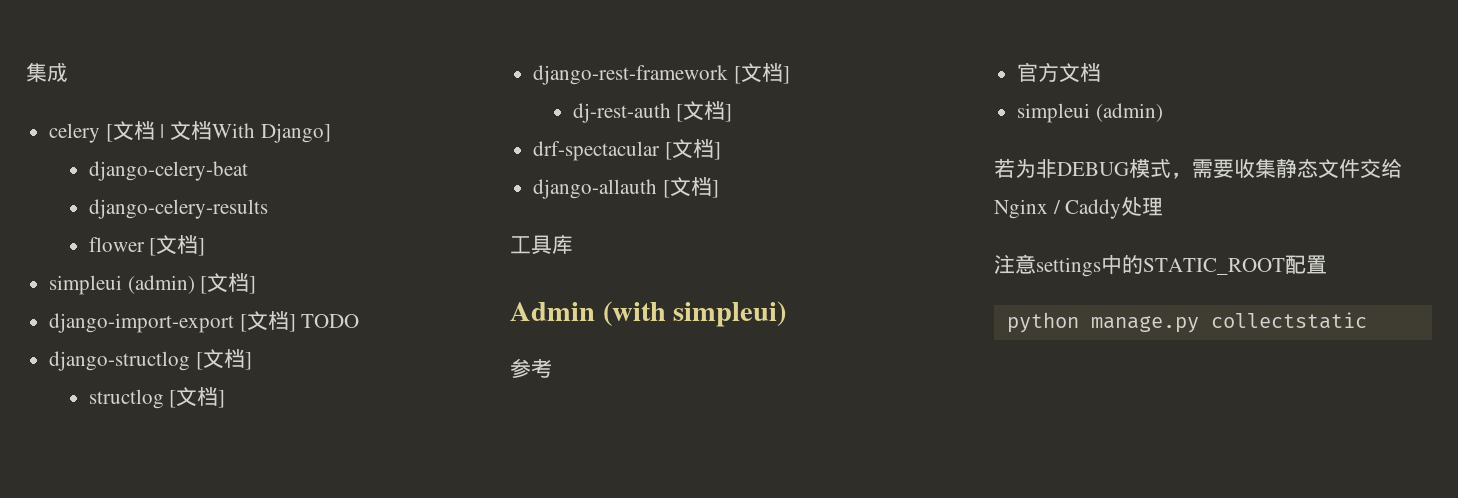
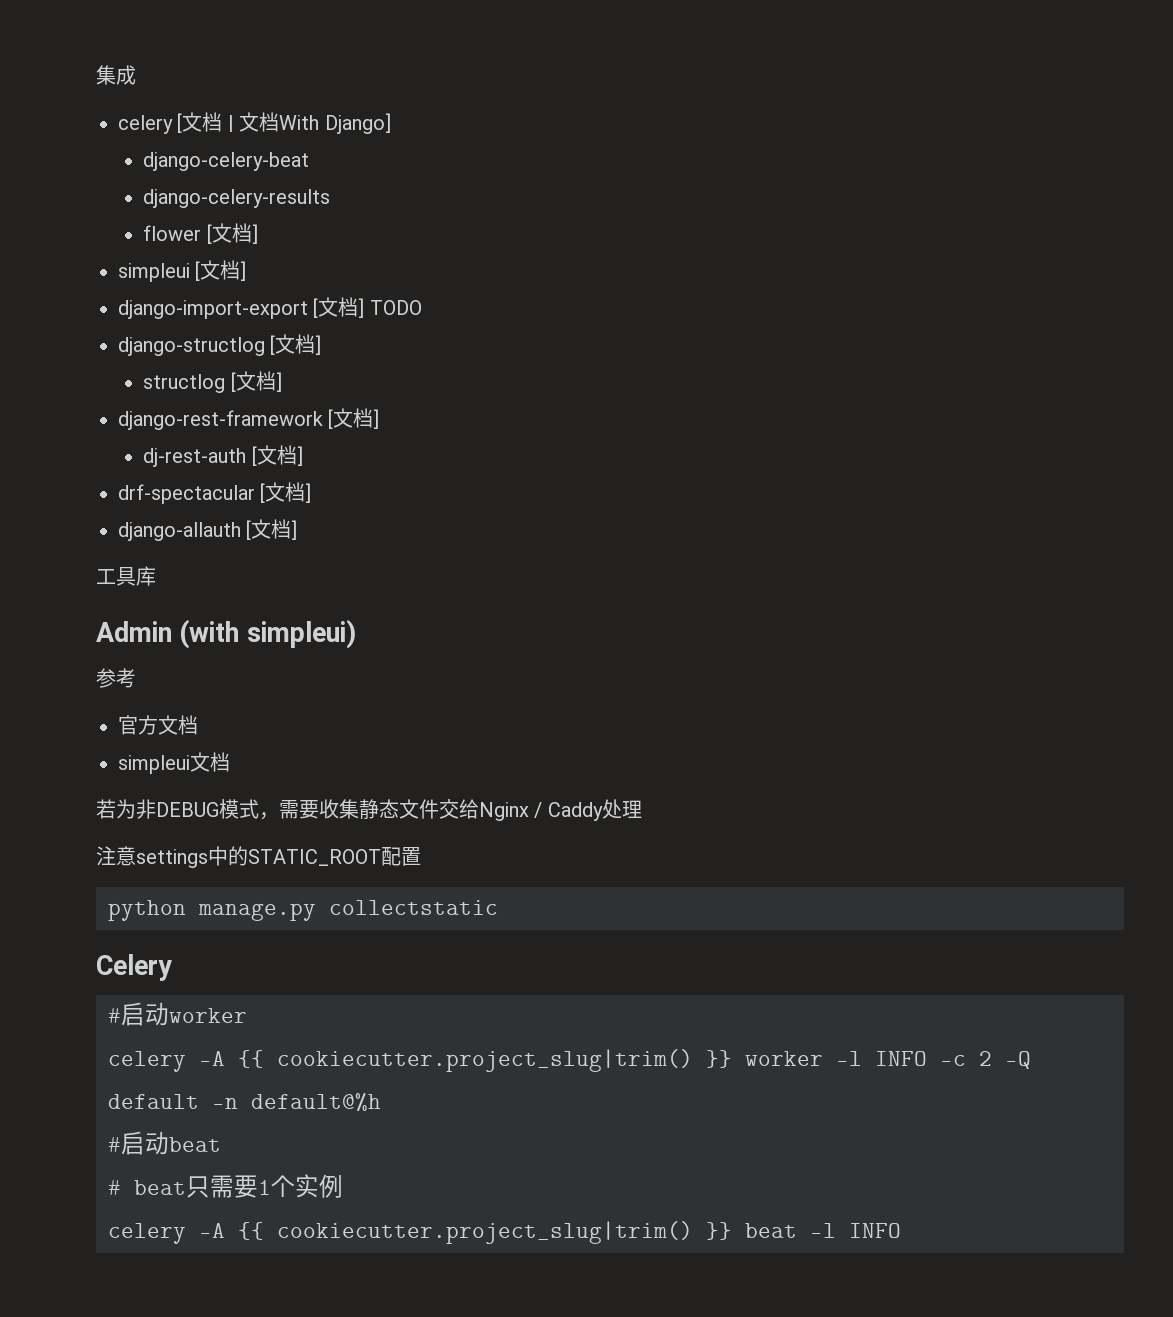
- simpleui (admin) [文档]
+ simpleui [文档]
  官方文档
- simpleui (admin)
+ simpleui文档
+ Celery
+ #启动worker
+ celery -A {{ cookiecutter.project_slug|trim() }} worker -l INFO -c 2 -Q default -n default@%h
+ #启动beat
+ # beat只需要1个实例
+ celery -A {{ cookiecutter.project_slug|trim() }} beat -l INFO

